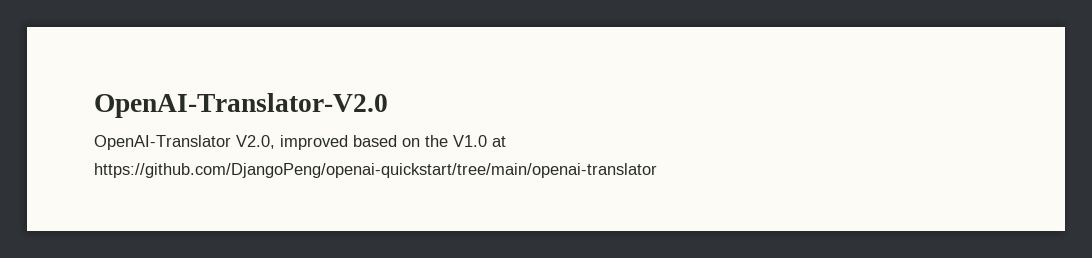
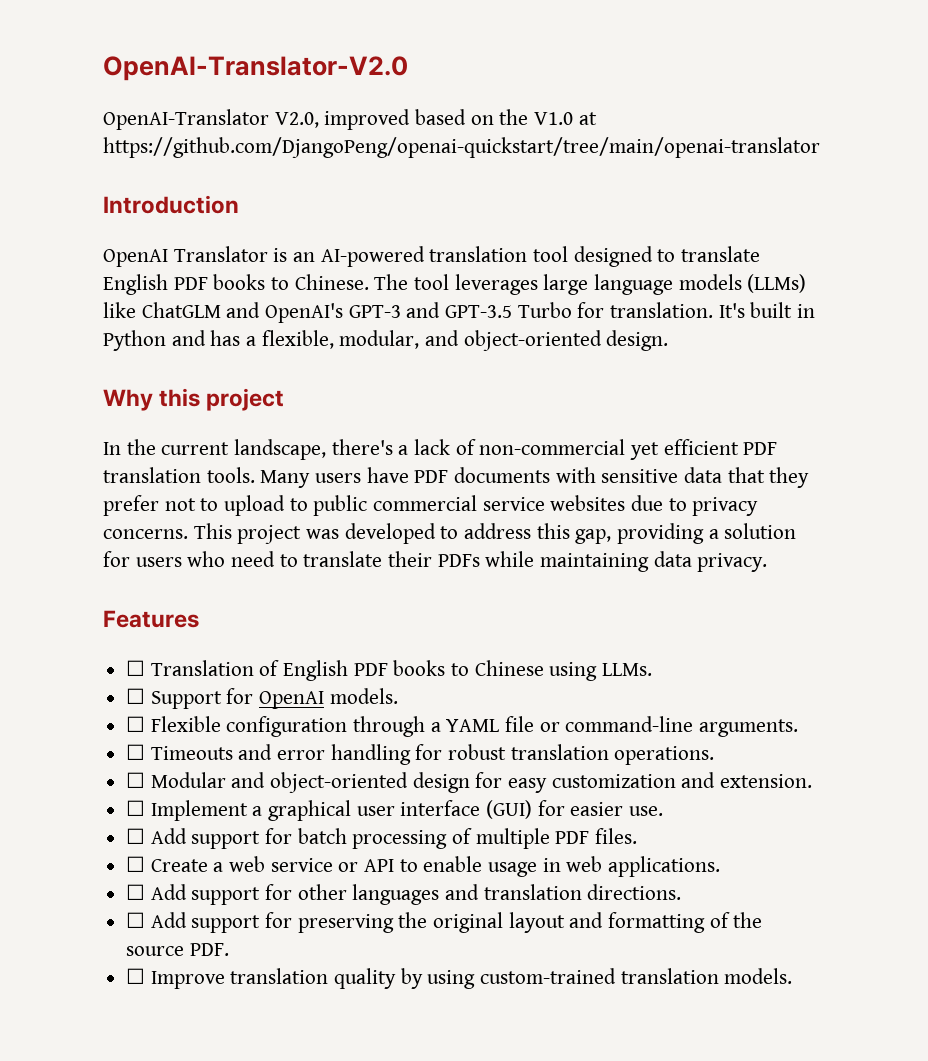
+ Introduction
+ OpenAI Translator is an AI-powered translation tool designed to translate English PDF books to Chinese. The tool leverages large language models (LLMs) like ChatGLM and OpenAI's GPT-3 and GPT-3.5 Turbo for translation. It's built in Python and has a flexible, modular, and object-oriented design.
+ Why this project
+ In the current landscape, there's a lack of non-commercial yet efficient PDF translation tools. Many users have PDF documents with sensitive data that they prefer not to upload to public commercial service websites due to privacy concerns. This project was developed to address this gap, providing a solution for users who need to translate their PDFs while maintaining data privacy.
+ Features
+ ☐ Translation of English PDF books to Chinese using LLMs.
+ ☐ Support for OpenAI models.
+ ☐ Flexible configuration through a YAML file or command-line arguments.
+ ☐ Timeouts and error handling for robust translation operations.
+ ☐ Modular and object-oriented design for easy customization and extension.
+ ☐ Implement a graphical user interface (GUI) for easier use.
+ ☐ Add support for batch processing of multiple PDF files.
+ ☐ Create a web service or API to enable usage in web applications.
+ ☐ Add support for other languages and translation directions.
+ ☐ Add support for preserving the original layout and formatting of the source PDF.
+ ☐ Improve translation quality by using custom-trained translation models.

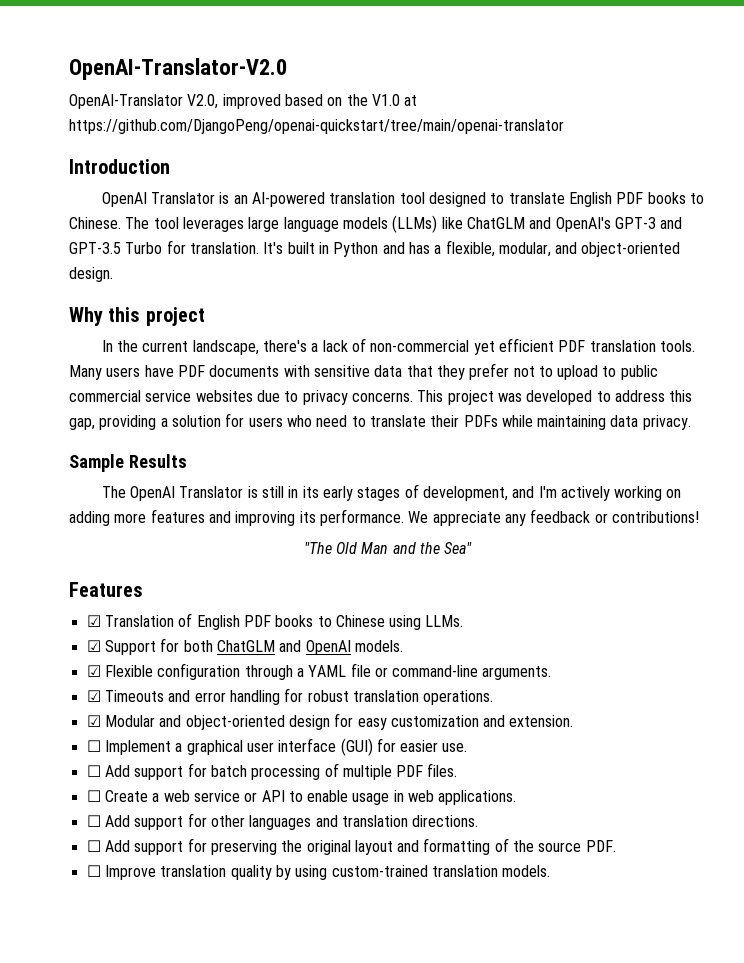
+ Sample Results
+ The OpenAI Translator is still in its early stages of development, and I'm actively working on adding more features and improving its performance. We appreciate any feedback or contributions!
+ "The Old Man and the Sea"
- ☐ Translation of English PDF books to Chinese using LLMs.
+ ☑ Translation of English PDF books to Chinese using LLMs.
- ☐ Support for OpenAI models.
+ ☑ Support for both ChatGLM and OpenAI models.
- ☐ Flexible configuration through a YAML file or command-line arguments.
+ ☑ Flexible configuration through a YAML file or command-line arguments.
- ☐ Timeouts and error handling for robust translation operations.
+ ☑ Timeouts and error handling for robust translation operations.
- ☐ Modular and object-oriented design for easy customization and extension.
+ ☑ Modular and object-oriented design for easy customization and extension.

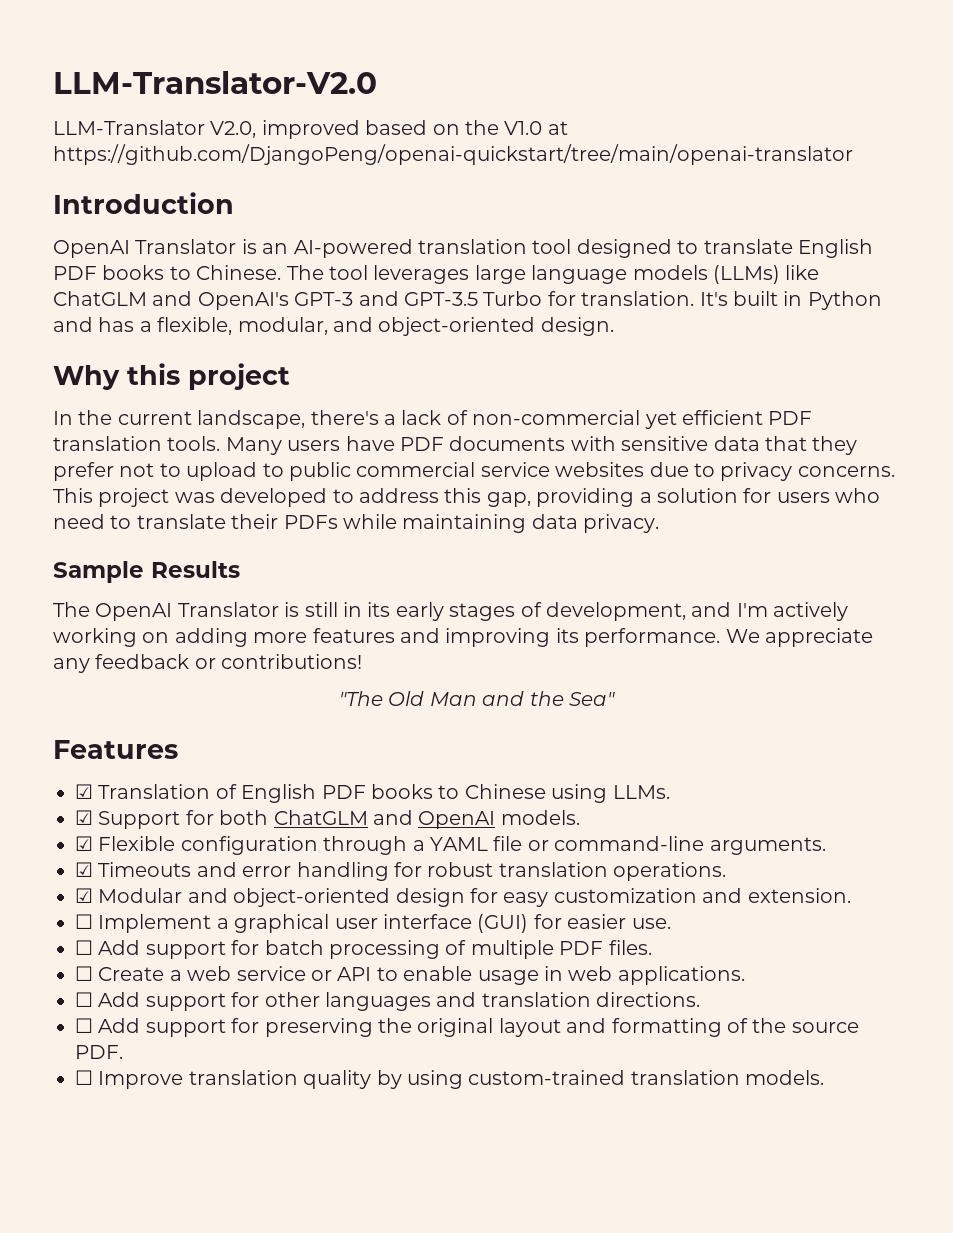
- OpenAI-Translator-V2.0
- OpenAI-Translator V2.0, improved based on the V1.0 at https://github.com/DjangoPeng/openai-quickstart/tree/main/openai-translator
+ LLM-Translator-V2.0
+ LLM-Translator V2.0, improved based on the V1.0 at https://github.com/DjangoPeng/openai-quickstart/tree/main/openai-translator

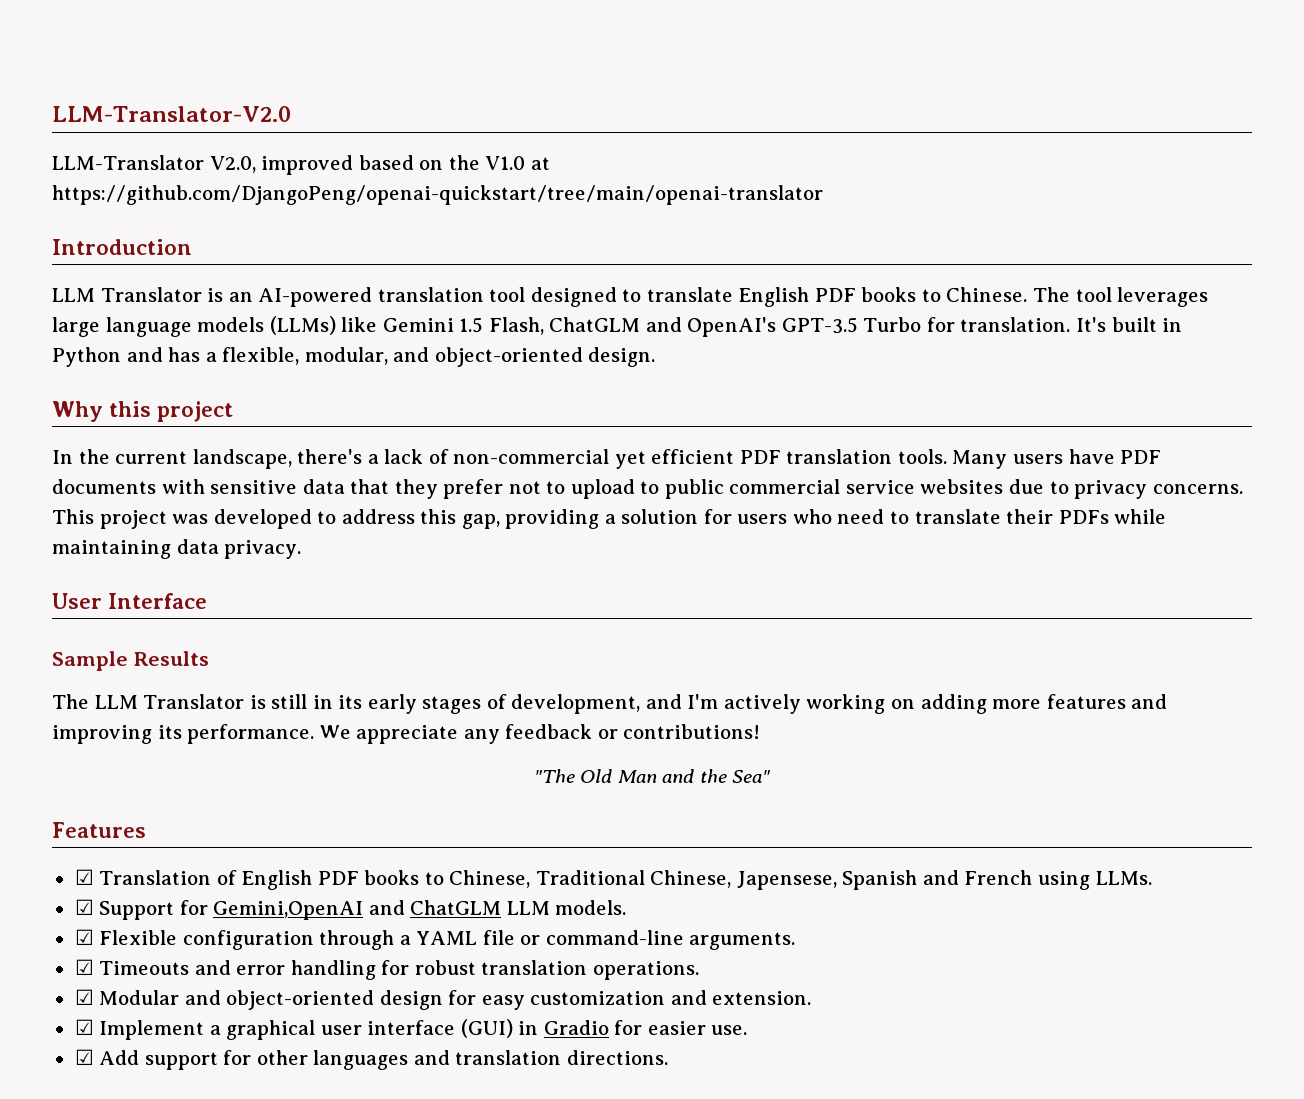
- OpenAI Translator is an AI-powered translation tool designed to translate English PDF books to Chinese.
+ LLM Translator is an AI-powered translation tool designed to translate English PDF books to Chinese.
- The tool leverages large language models (LLMs) like ChatGLM and OpenAI's GPT-3 and GPT-3.5 Turbo for translation.
+ The tool leverages large language models (LLMs) like Gemini 1.5 Flash, ChatGLM and OpenAI's GPT-3.5 Turbo for translation.
+ User Interface
- The OpenAI Translator is still in its early stages of development, and I'm actively working on adding more features and improving its performance.
+ The LLM Translator is still in its early stages of development, and I'm actively working on adding more features and improving its performance.
- ☑ Translation of English PDF books to Chinese using LLMs.
+ ☑ Translation of English PDF books to Chinese, Traditional Chinese, Japensese, Spanish and French using LLMs.
- ☑ Support for both ChatGLM and OpenAI models.
+ ☑ Support for Gemini,OpenAI and ChatGLM LLM models.
- ☐ Implement a graphical user interface (GUI) for easier use.
+ ☑ Implement a graphical user interface (GUI) in Gradio for easier use.
- ☐ Add support for batch processing of multiple PDF files.
- ☐ Create a web service or API to enable usage in web applications.
- ☐ Add support for other languages and translation directions.
+ ☑ Add support for other languages and translation directions.
- ☐ Add support for preserving the original layout and formatting of the source PDF.
- ☐ Improve translation quality by using custom-trained translation models.

